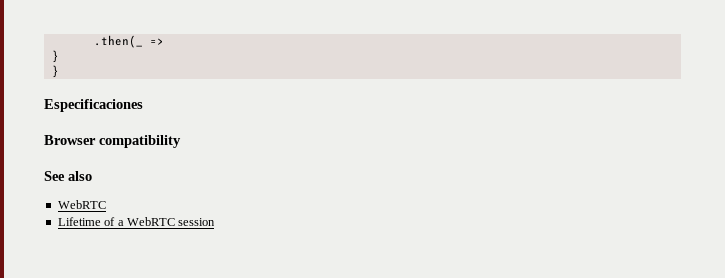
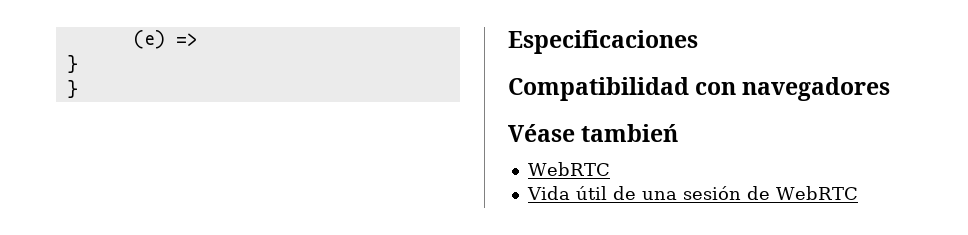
- .then(_ =>
+ (e) =>
- Browser compatibility
- See also
+ Compatibilidad con navegadores
+ Véase tambień
  WebRTC
- Lifetime of a WebRTC session
+ Vida útil de una sesión de WebRTC

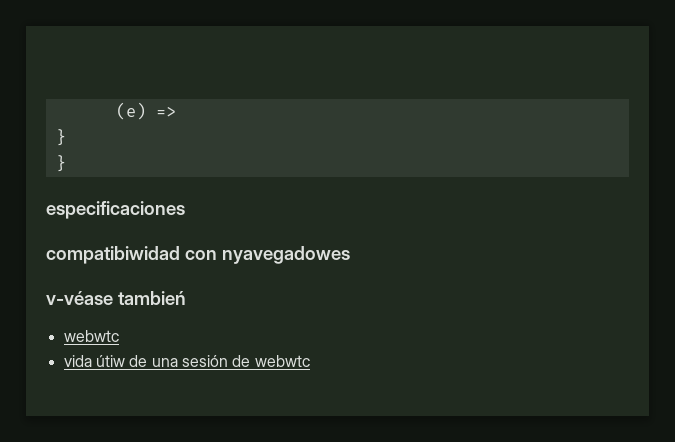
- Especificaciones
- Compatibilidad con navegadores
- Véase tambień
- WebRTC
- Vida útil de una sesión de WebRTC
+ especificaciones
+ compatibiwidad con nyavegadowes
+ v-véase tambień
+ webwtc
+ vida útiw de una sesión de webwtc

